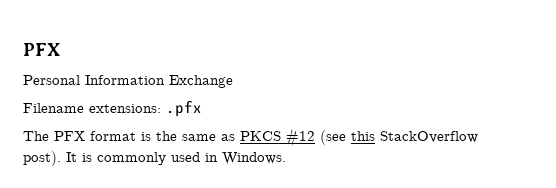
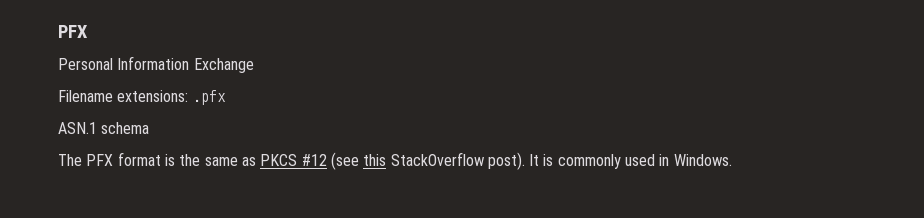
+ ASN.1 schema

